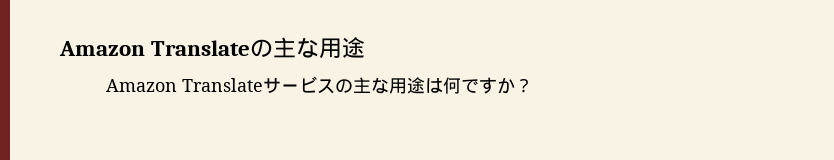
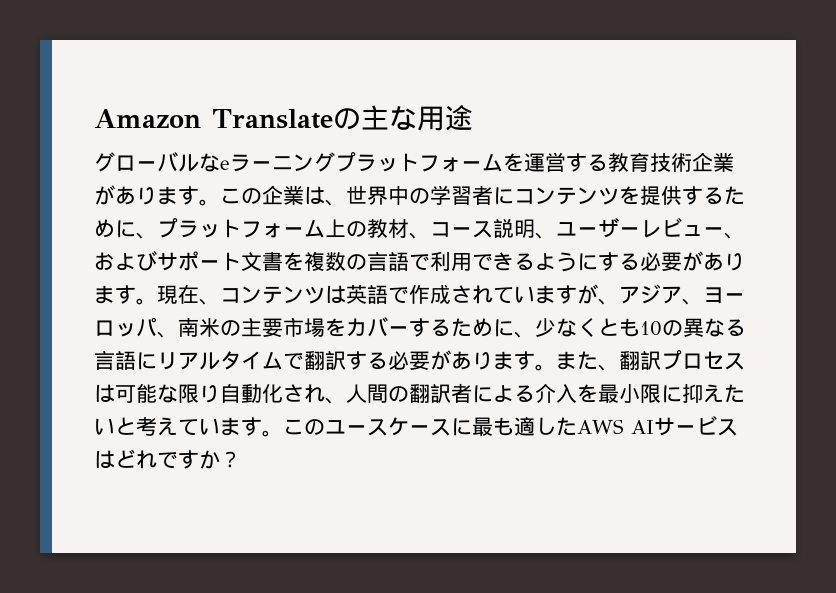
- Amazon Translateサービスの主な用途は何ですか？
+ グローバルなeラーニングプラットフォームを運営する教育技術企業があります。この企業は、世界中の学習者にコンテンツを提供するために、プラットフォーム上の教材、コース説明、ユーザーレビュー、およびサポート文書を複数の言語で利用できるようにする必要があります。現在、コンテンツは英語で作成されていますが、アジア、ヨーロッパ、南米の主要市場をカバーするために、少なくとも10の異なる言語にリアルタイムで翻訳する必要があります。また、翻訳プロセスは可能な限り自動化され、人間の翻訳者による介入を最小限に抑えたいと考えています。このユースケースに最も適したAWS AIサービスはどれですか？

